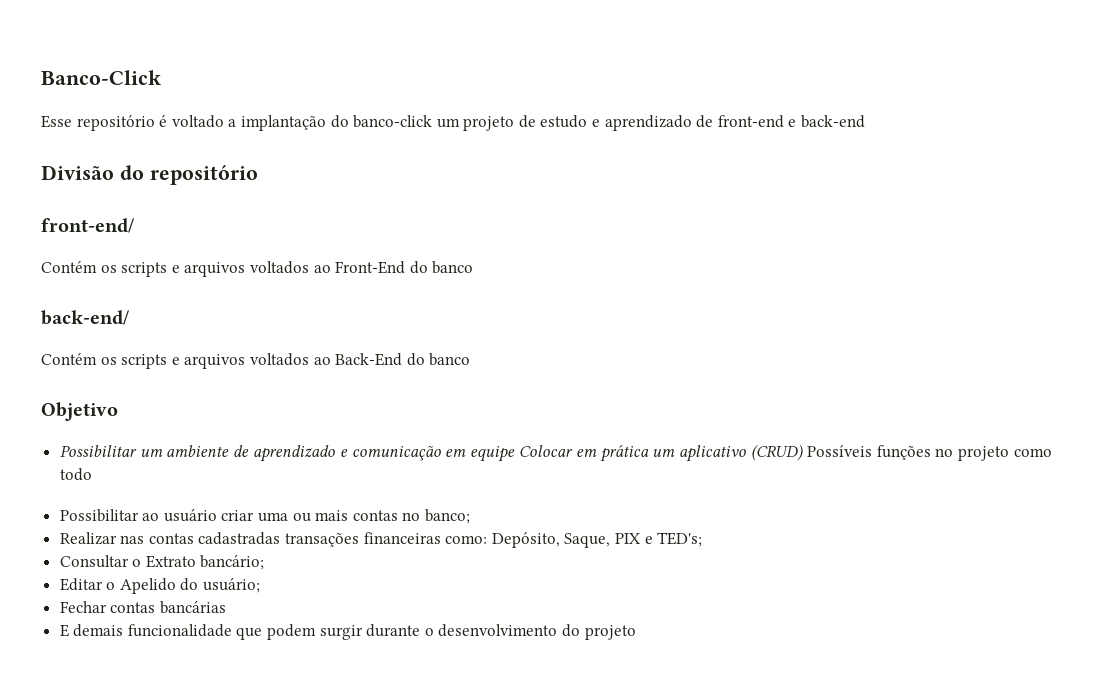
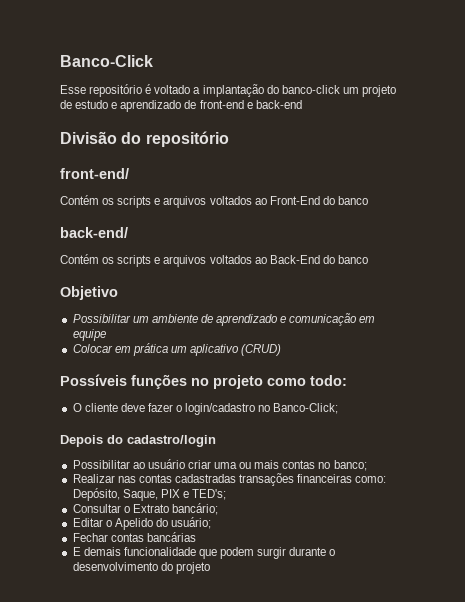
- Possibilitar um ambiente de aprendizado e comunicação em equipe Colocar em prática um aplicativo (CRUD) Possíveis funções no projeto como todo
+ Possibilitar um ambiente de aprendizado e comunicação em equipe
+ Colocar em prática um aplicativo (CRUD)
+ Possíveis funções no projeto como todo:
+ O cliente deve fazer o login/cadastro no Banco-Click;
+ Depois do cadastro/login

